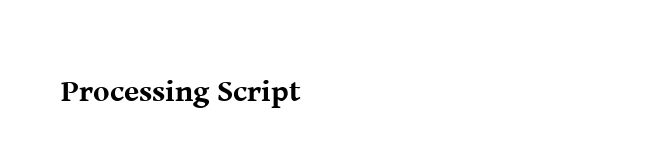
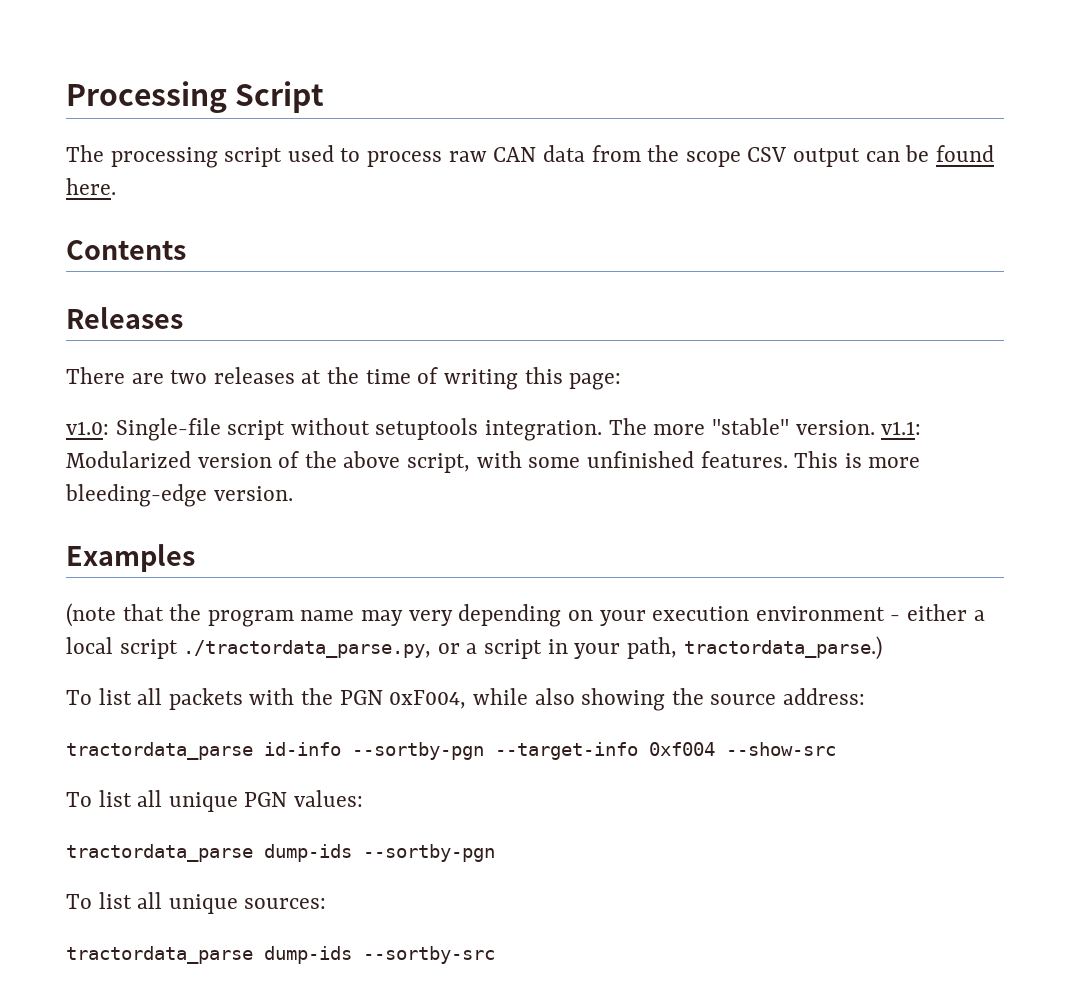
+ The processing script used to process raw CAN data from the scope CSV output can be found here.
+ Contents
+ Releases
+ There are two releases at the time of writing this page:
+ v1.0: Single-file script without setuptools integration. The more "stable" version. v1.1: Modularized version of the above script, with some unfinished features. This is more bleeding-edge version.
+ Examples
+ (note that the program name may very depending on your execution environment - either a local script ./tractordata_parse.py, or a script in your path, tractordata_parse.)
+ To list all packets with the PGN 0xF004, while also showing the source address:
+ tractordata_parse id-info --sortby-pgn --target-info 0xf004 --show-src
+ To list all unique PGN values:
+ tractordata_parse dump-ids --sortby-pgn
+ To list all unique sources:
+ tractordata_parse dump-ids --sortby-src

